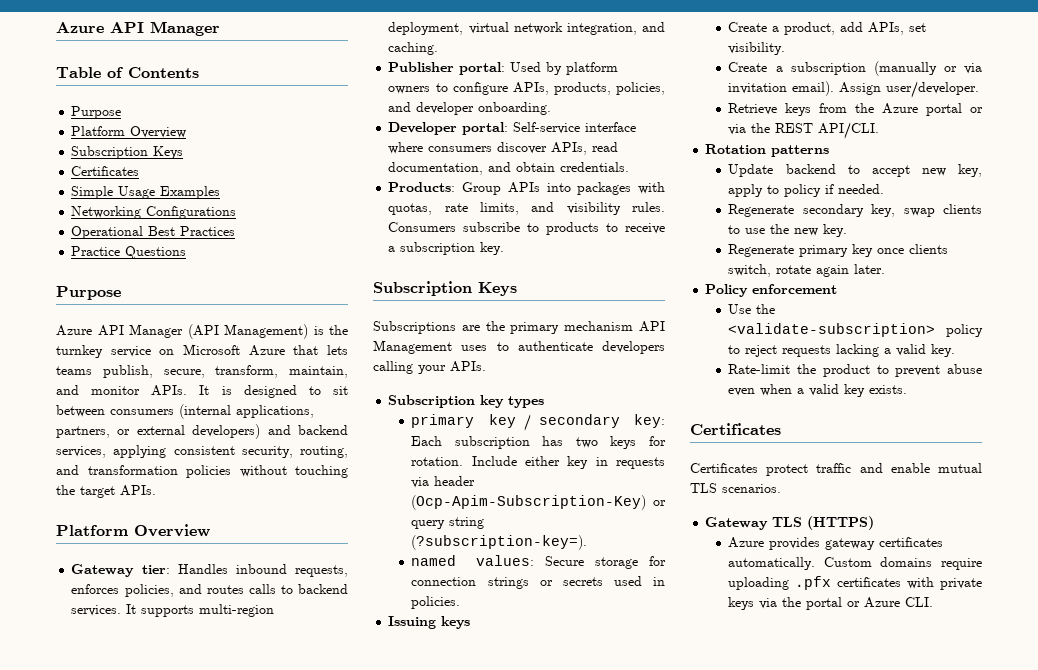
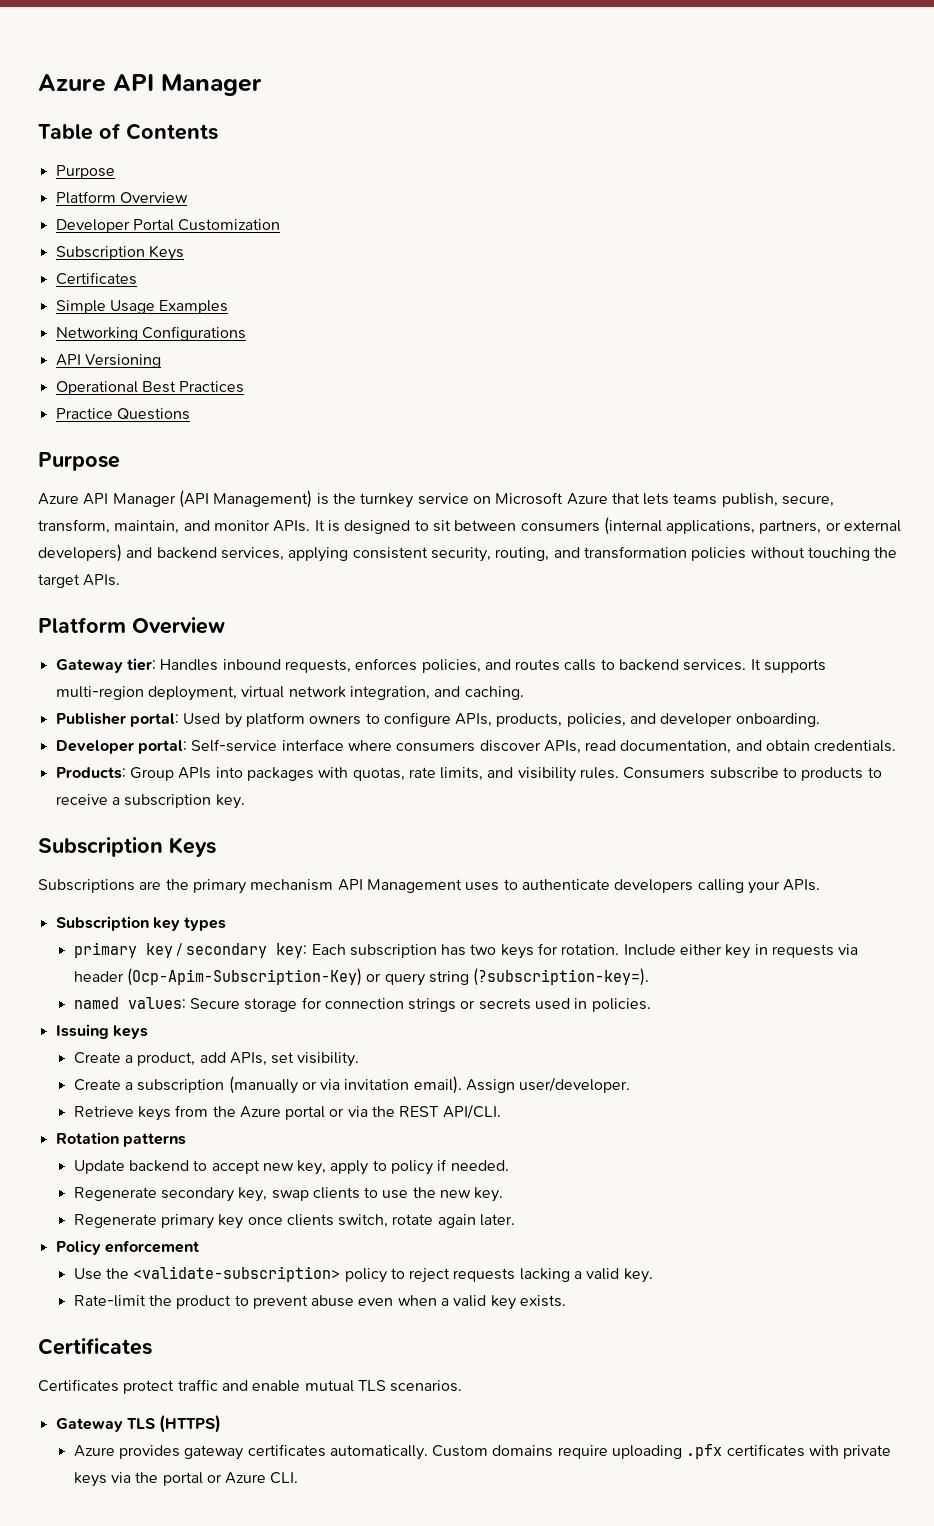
+ Developer Portal Customization
+ API Versioning

